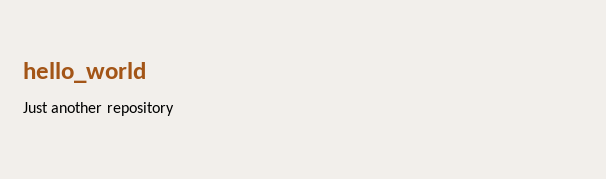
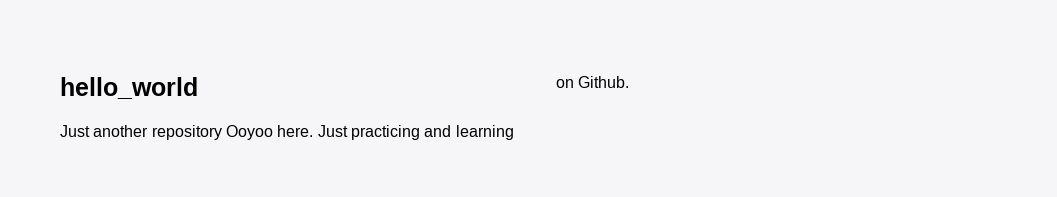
- Just another repository
+ Just another repository Ooyoo here. Just practicing and learning on Github.

